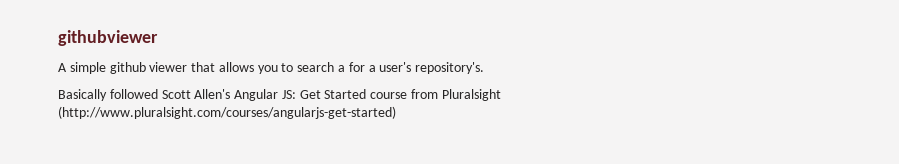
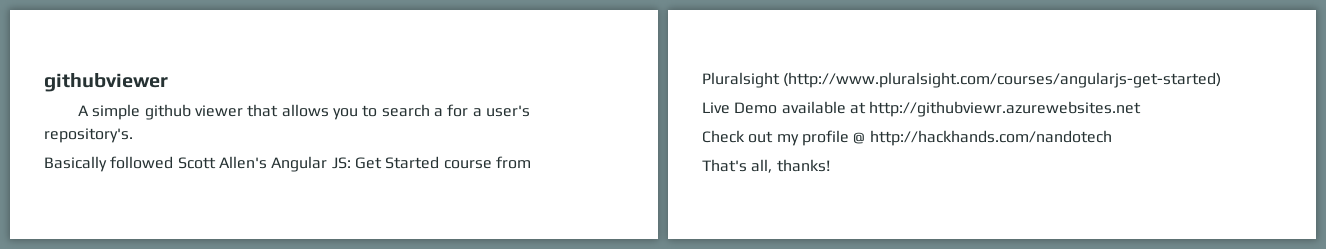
+ Live Demo available at http://githubviewr.azurewebsites.net
+ Check out my profile @ http://hackhands.com/nandotech
+ That's all, thanks!

